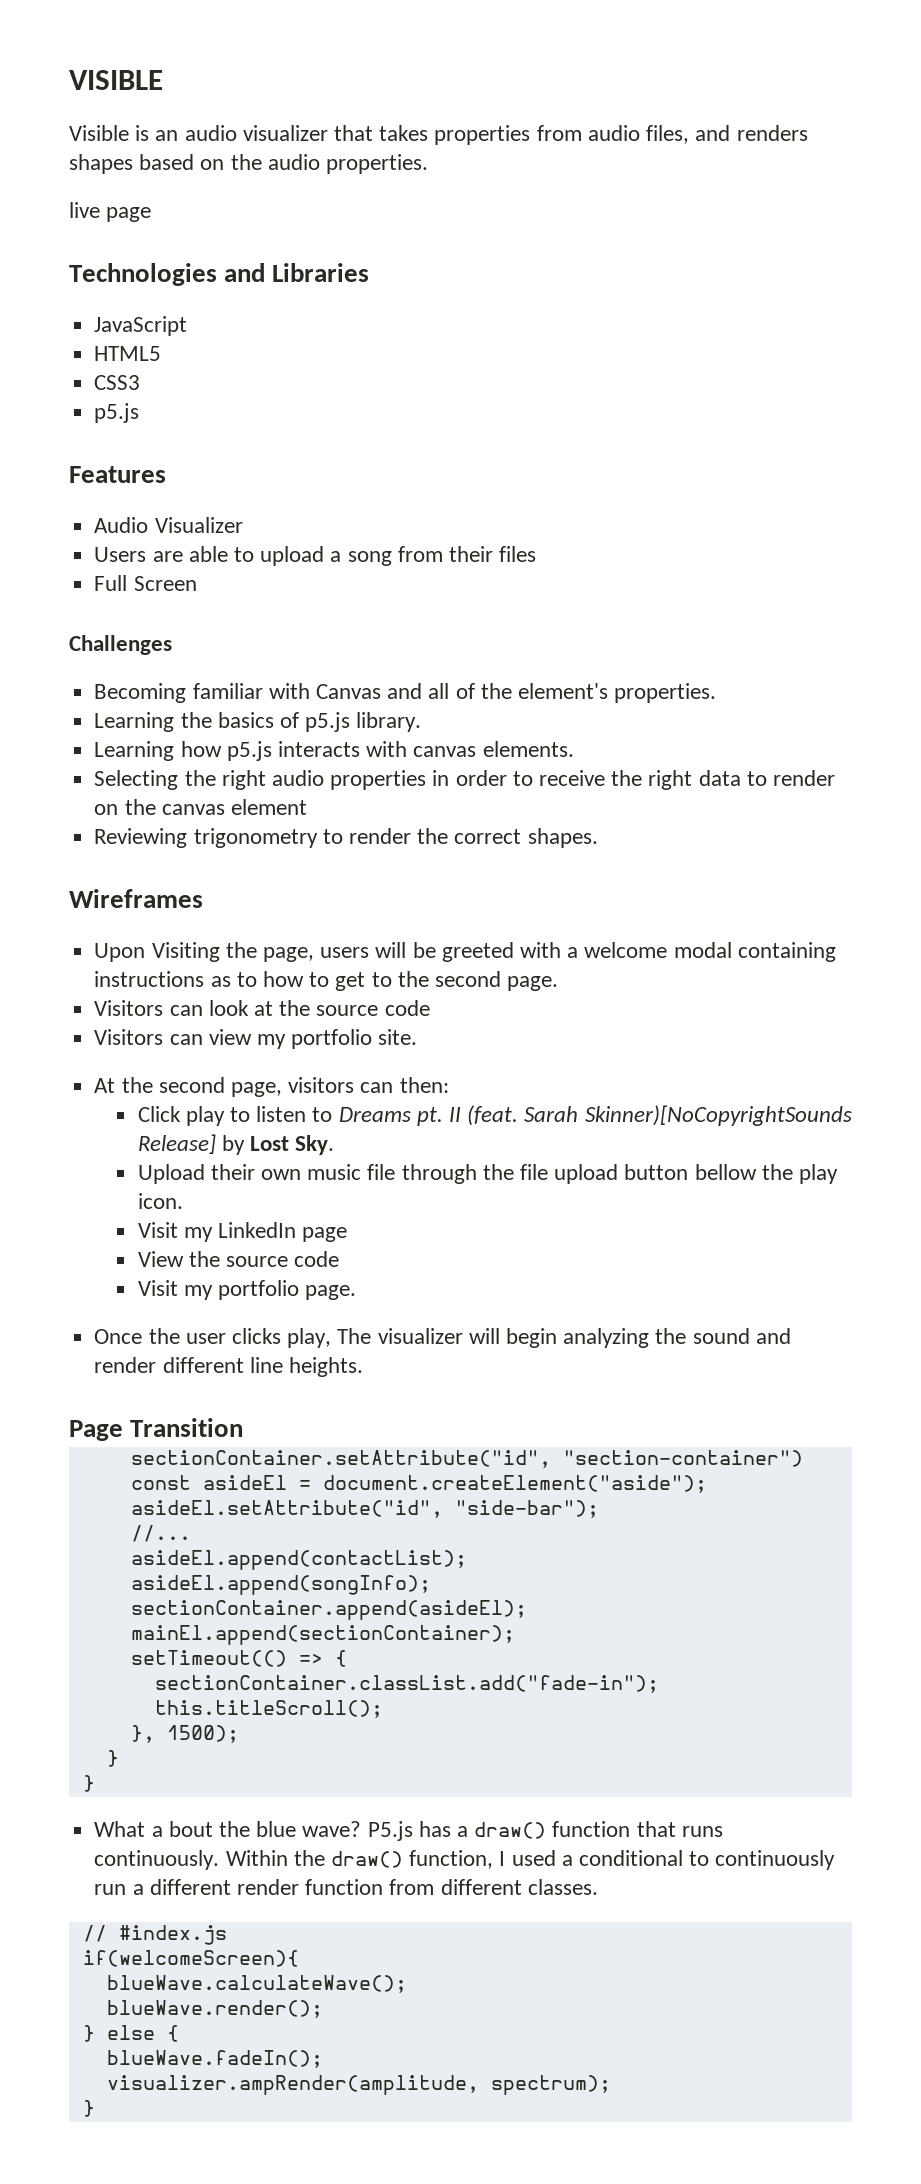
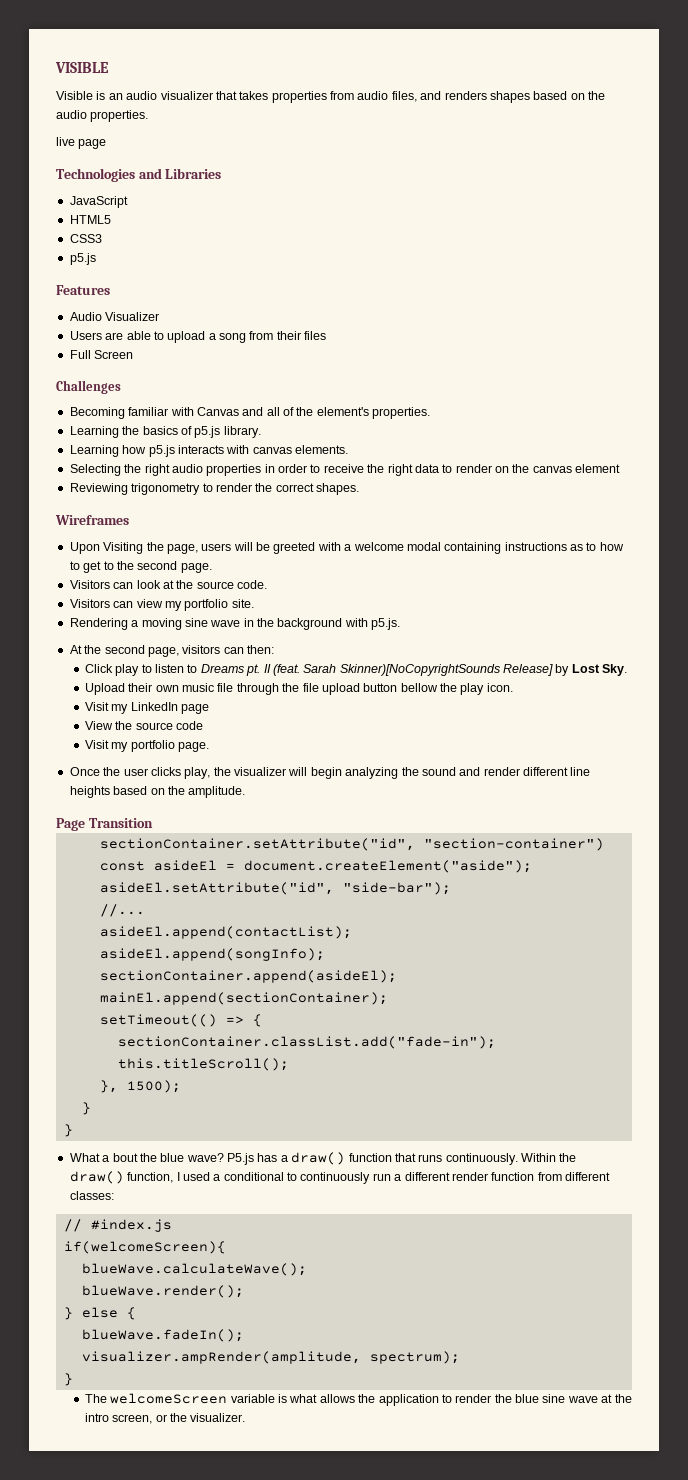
- Visitors can look at the source code
+ Visitors can look at the source code.
+ Rendering a moving sine wave in the background with p5.js.
- Once the user clicks play, The visualizer will begin analyzing the sound and render different line heights.
+ Once the user clicks play, the visualizer will begin analyzing the sound and render different line heights based on the amplitude.
- Within the draw() function, I used a conditional to continuously run a different render function from different classes.
+ Within the draw() function, I used a conditional to continuously run a different render function from different classes:
+ The welcomeScreen variable is what allows the application to render the blue sine wave at the intro screen, or the visualizer.

